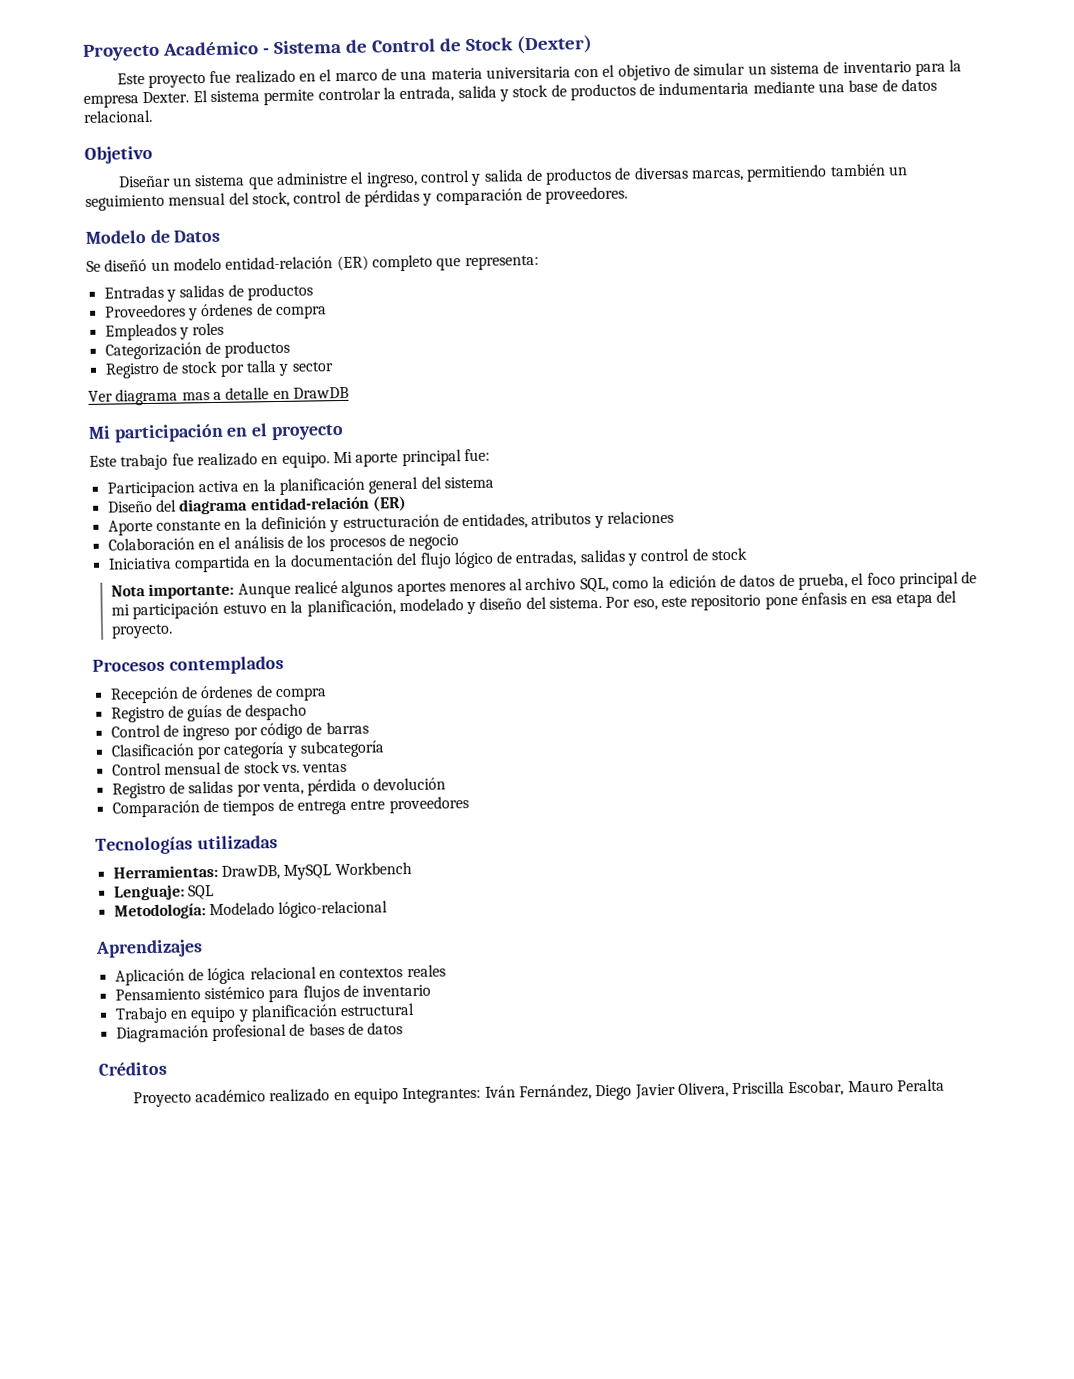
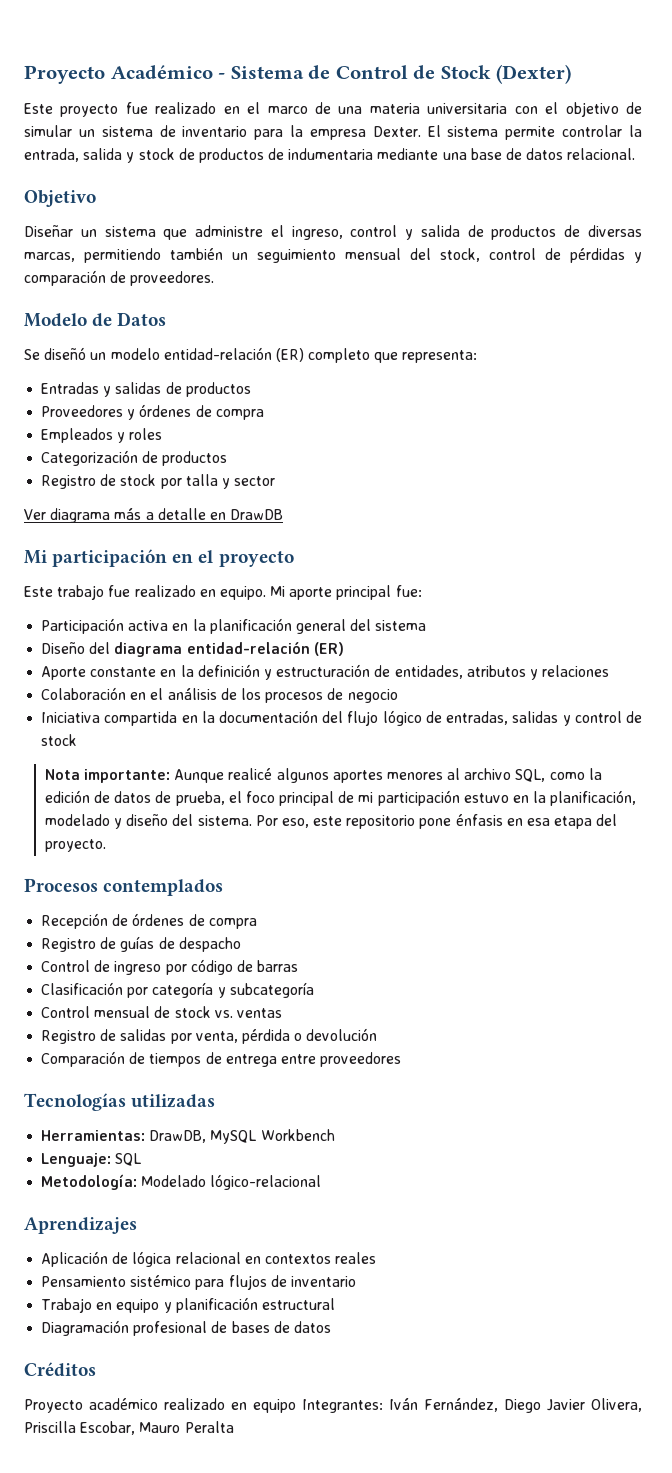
- Ver diagrama mas a detalle en DrawDB
+ Ver diagrama más a detalle en DrawDB
- Participacion activa en la planificación general del sistema
+ Participación activa en la planificación general del sistema

